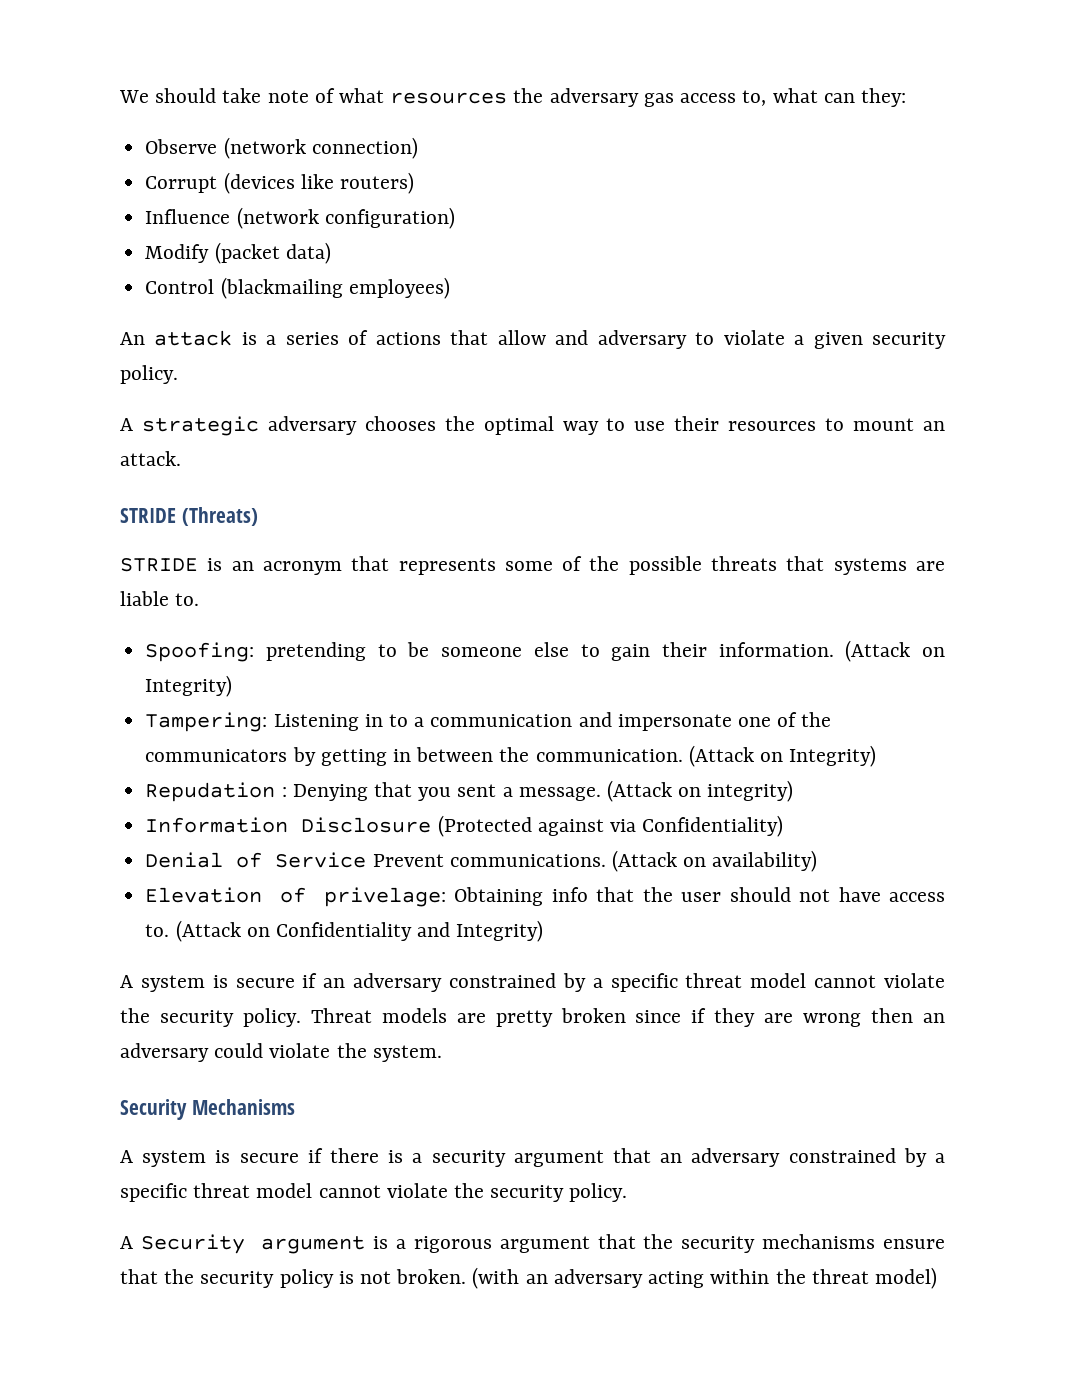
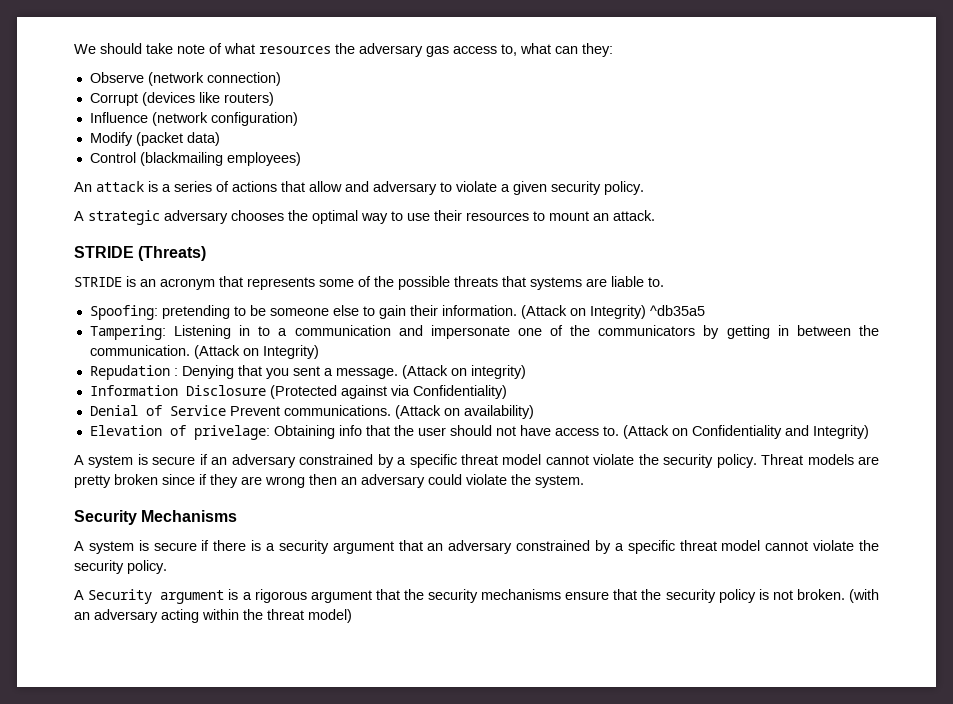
- Spoofing: pretending to be someone else to gain their information. (Attack on Integrity)
+ Spoofing: pretending to be someone else to gain their information. (Attack on Integrity) ^db35a5

